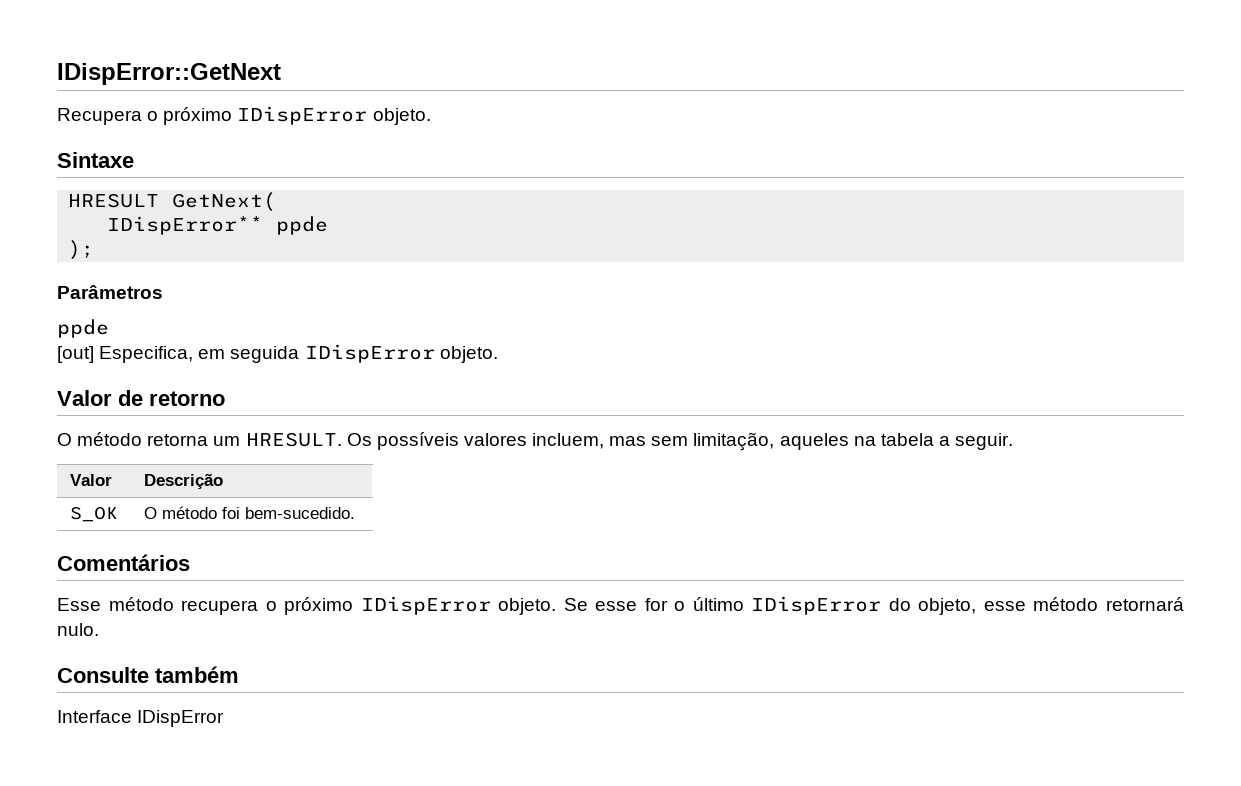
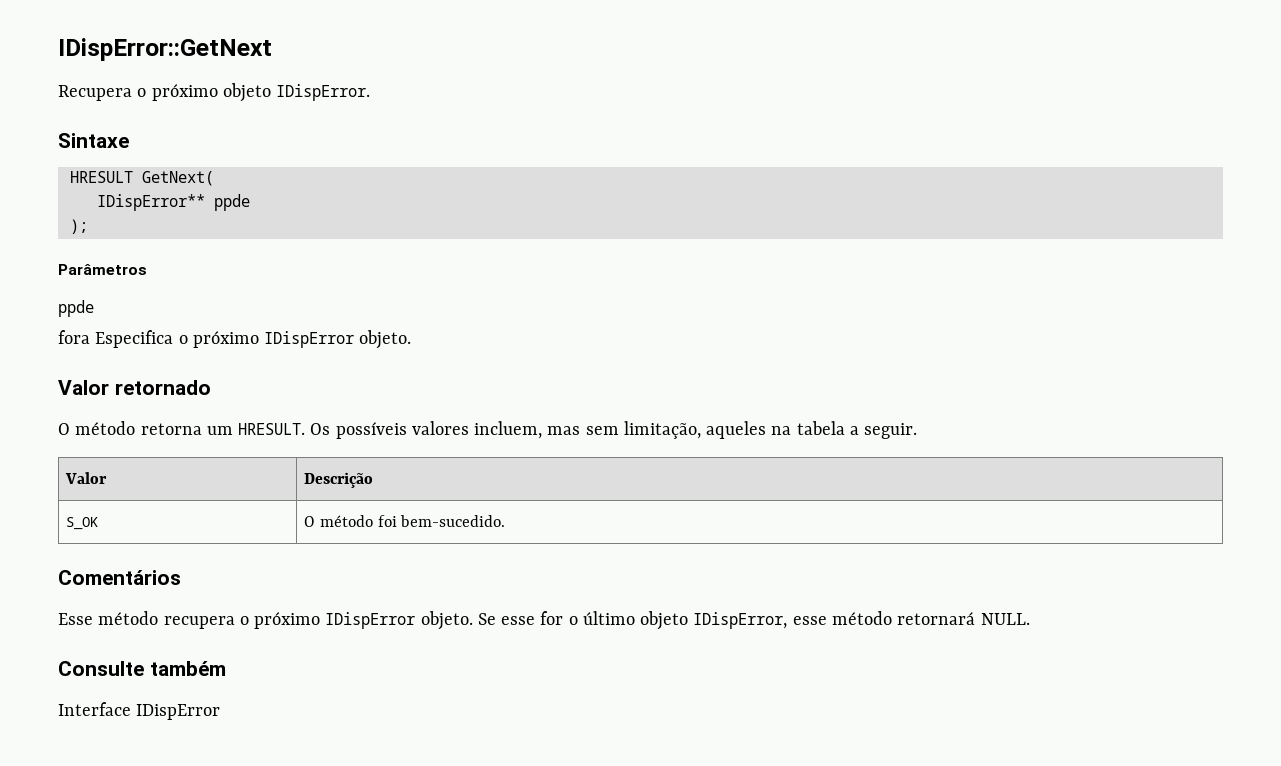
- Recupera o próximo IDispError objeto.
+ Recupera o próximo objeto IDispError.
- [out] Especifica, em seguida IDispError objeto.
+ fora Especifica o próximo IDispError objeto.
- Valor de retorno
+ Valor retornado
- Se esse for o último IDispError do objeto, esse método retornará nulo.
+ Se esse for o último objeto IDispError, esse método retornará NULL.

